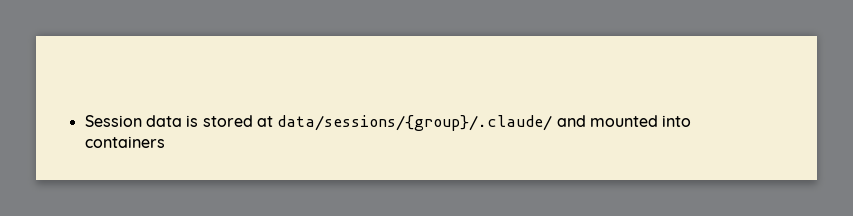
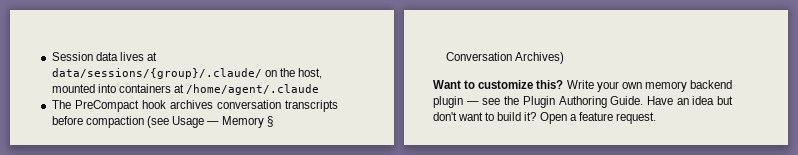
- Session data is stored at data/sessions/{group}/.claude/ and mounted into containers
+ Session data lives at data/sessions/{group}/.claude/ on the host, mounted into containers at /home/agent/.claude
+ The PreCompact hook archives conversation transcripts before compaction (see Usage — Memory § Conversation Archives)
+ Want to customize this? Write your own memory backend plugin — see the Plugin Authoring Guide. Have an idea but don't want to build it? Open a feature request.

